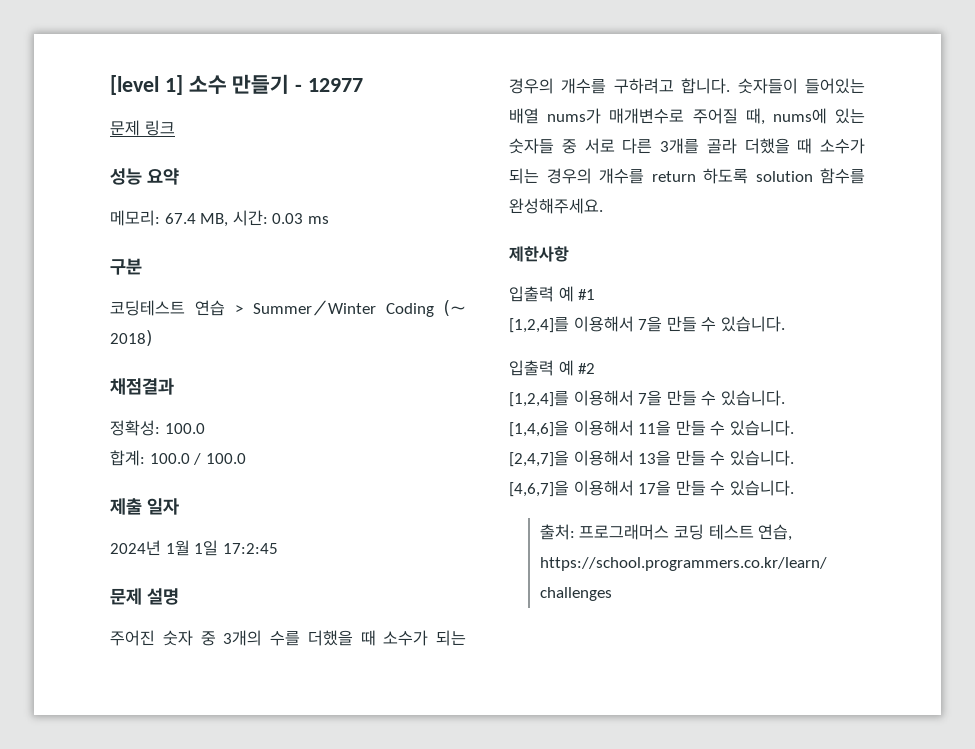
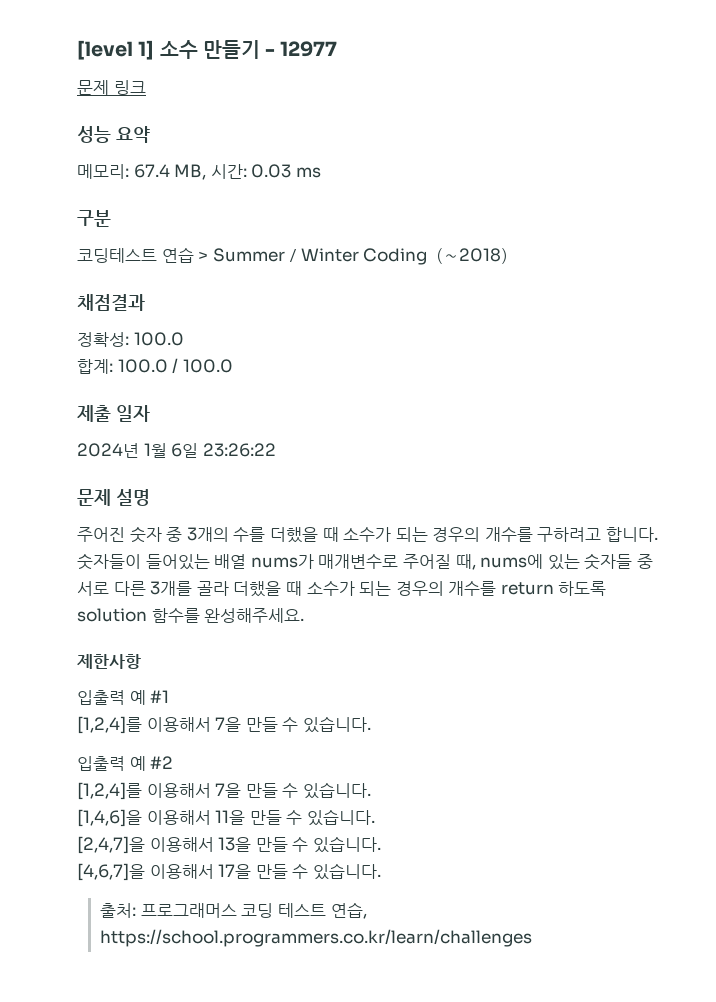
- 2024년 1월 1일 17:2:45
+ 2024년 1월 6일 23:26:22

